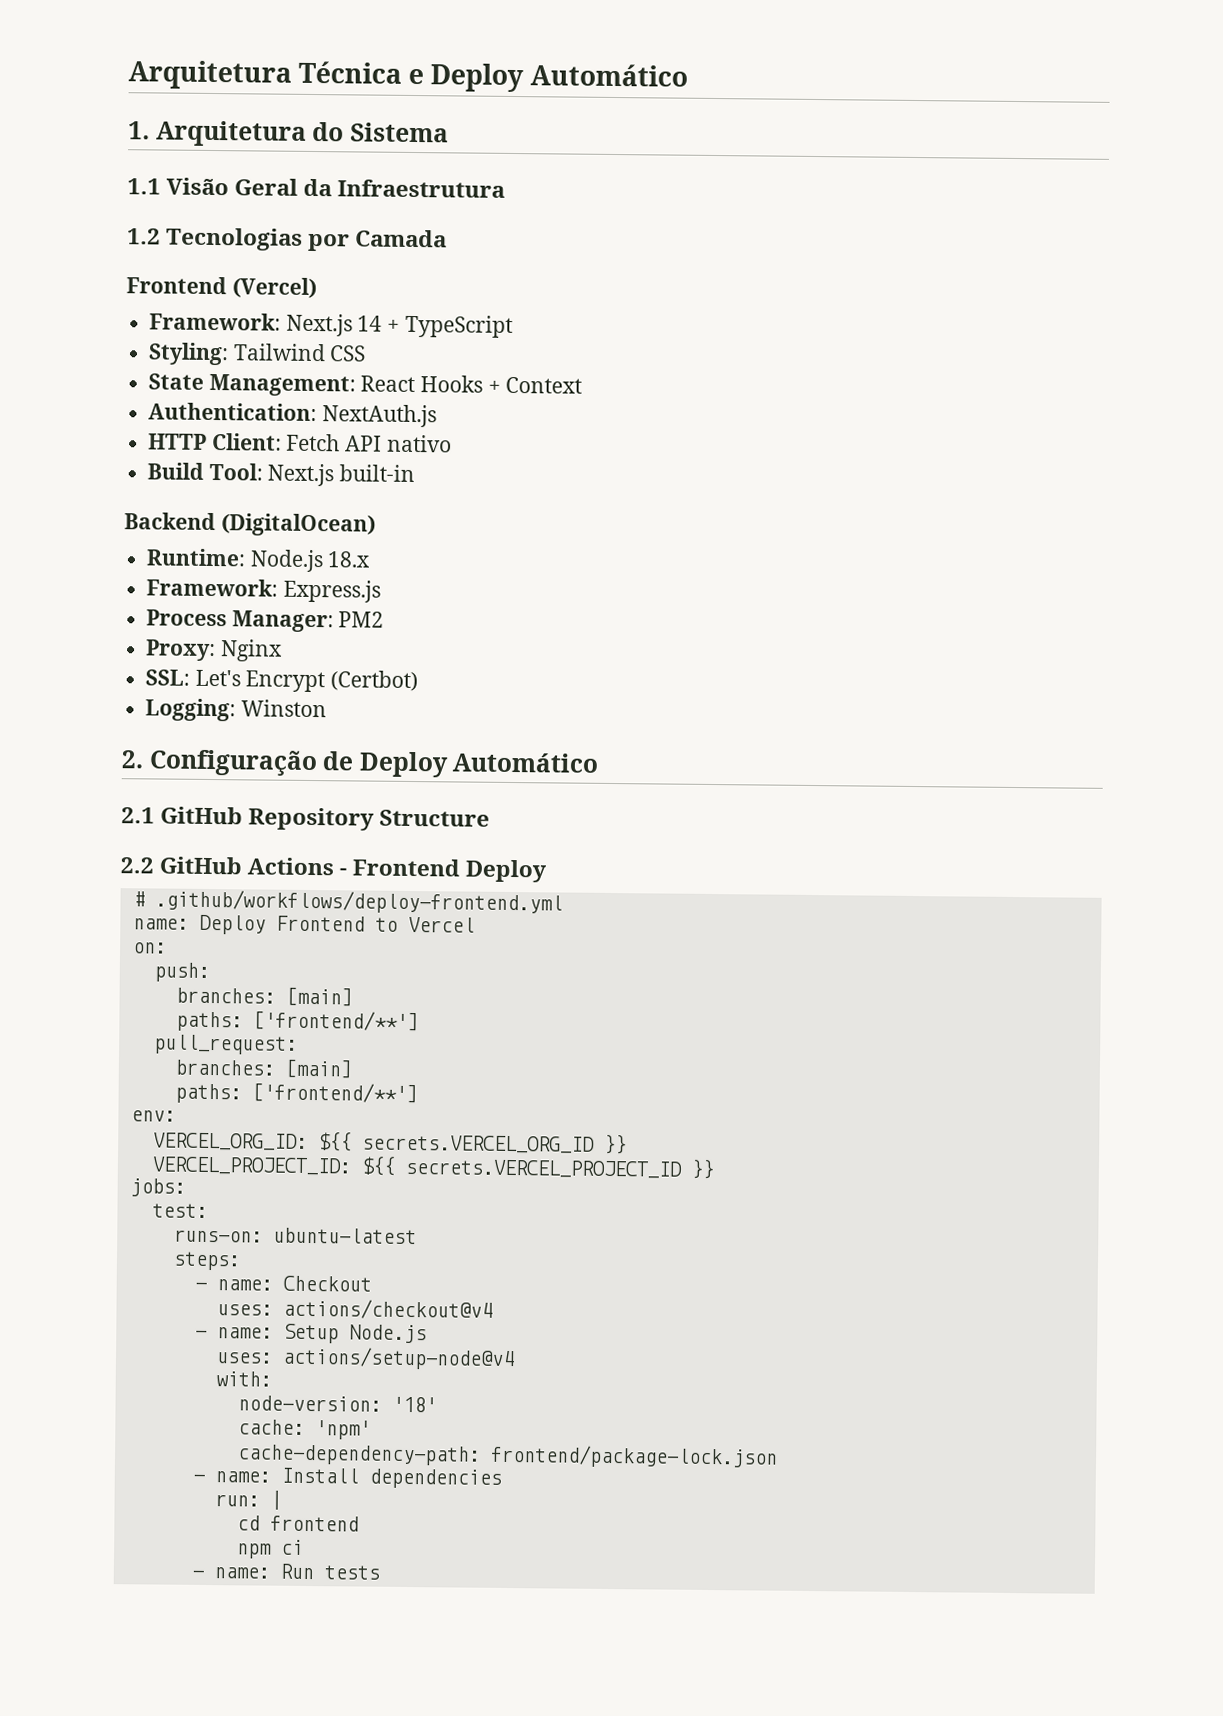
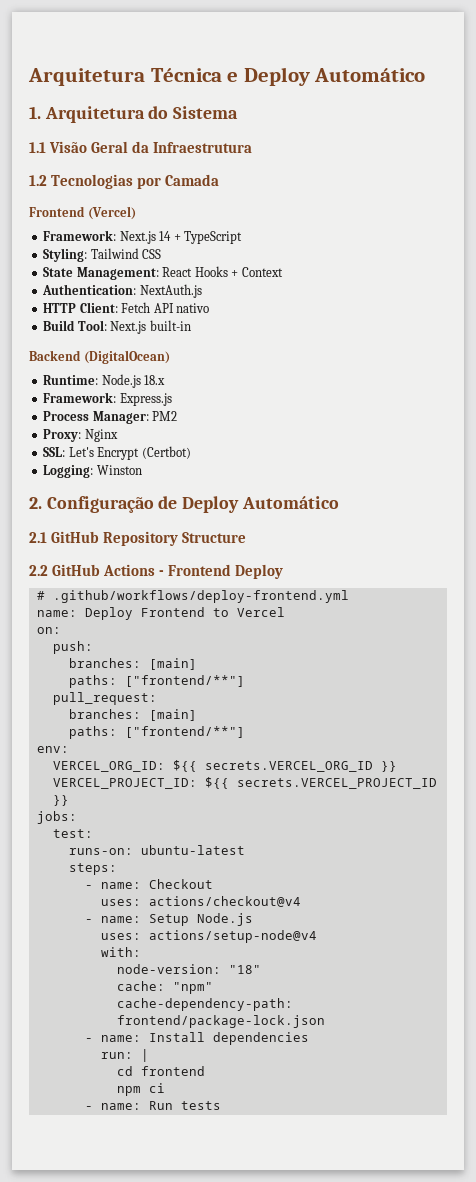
  push:
  branches: [main]
- paths: ['frontend/**']
+ paths: ["frontend/**"]
  pull_request:
  branches: [main]
- paths: ['frontend/**']
+ paths: ["frontend/**"]
- node-version: '18'
+ node-version: "18"
- cache: 'npm'
+ cache: "npm"

